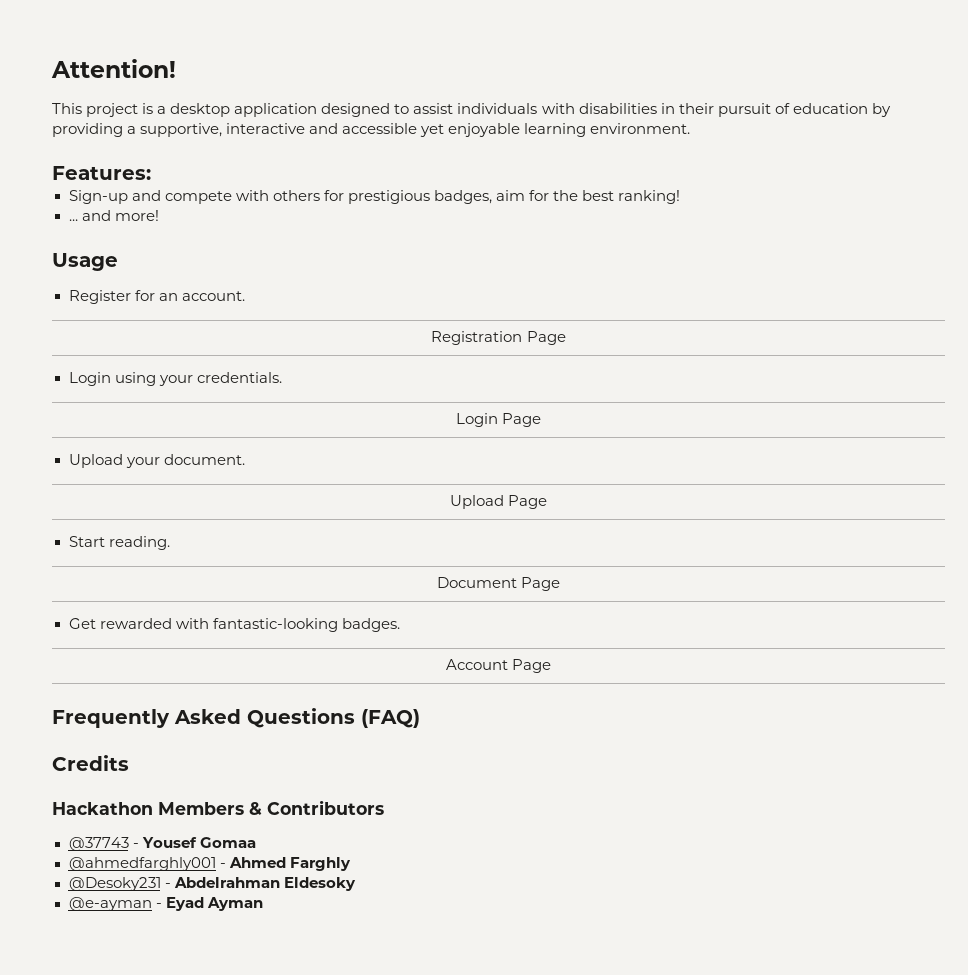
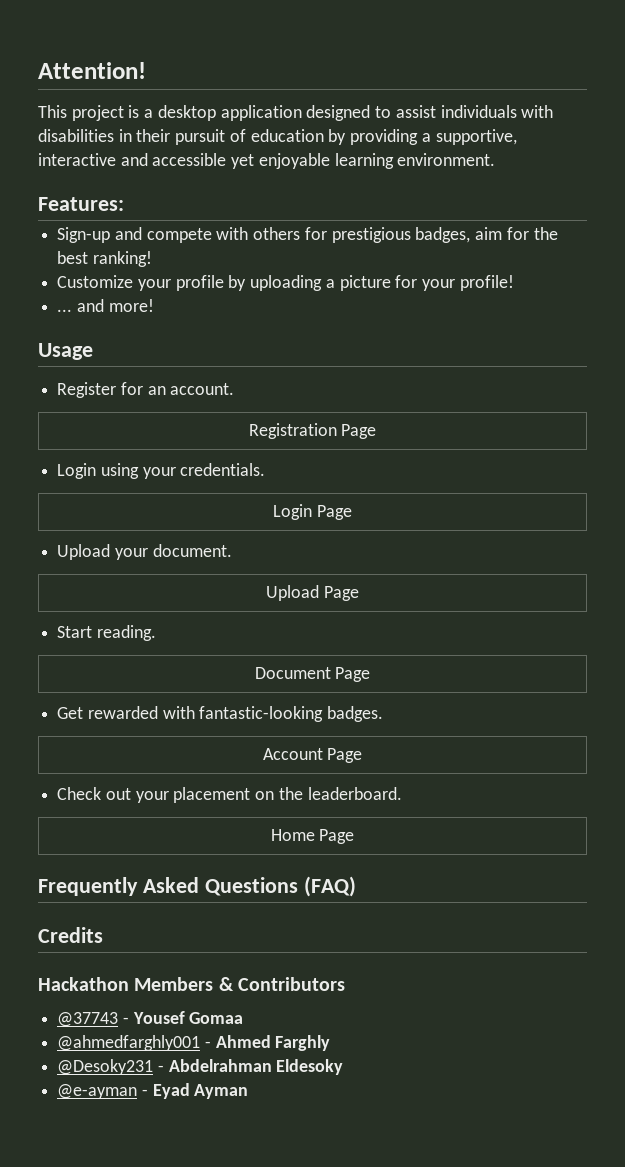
+ Customize your profile by uploading a picture for your profile!
+ Check out your placement on the leaderboard.
+ Home Page

